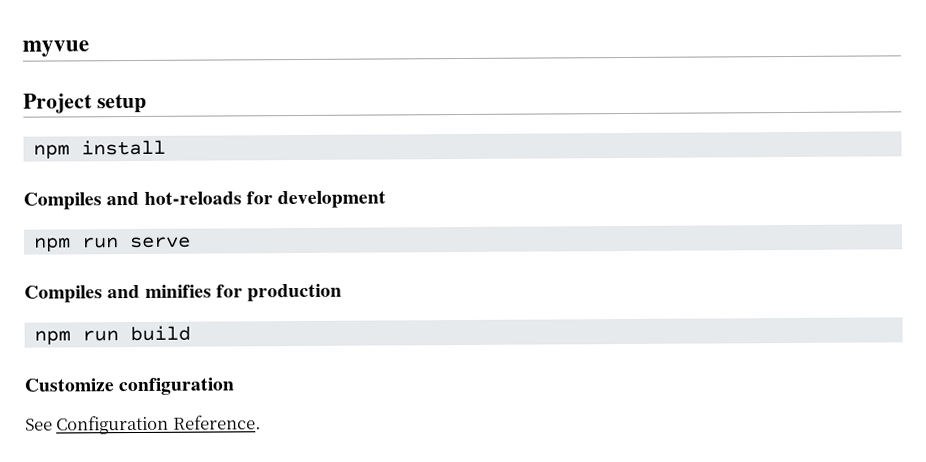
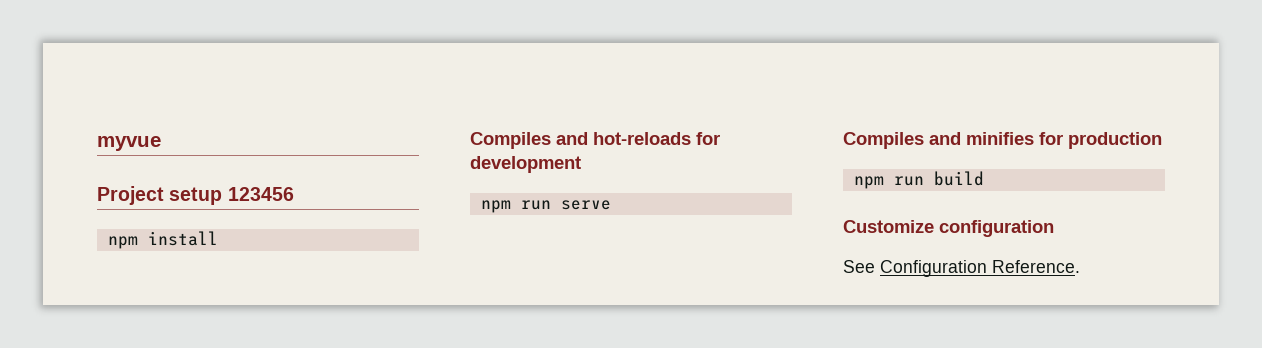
- Project setup
+ Project setup 123456

